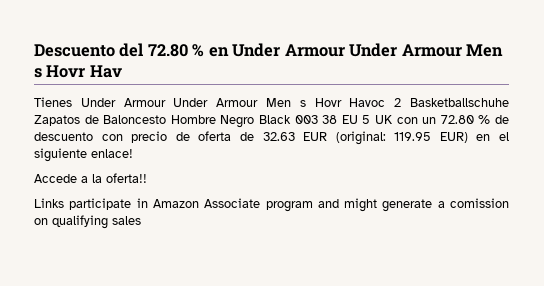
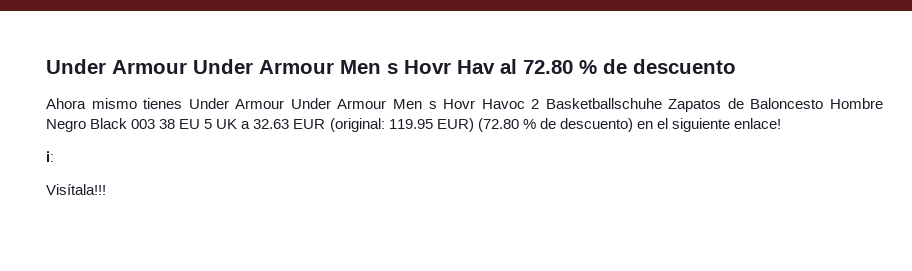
- Descuento del 72.80 % en Under Armour Under Armour Men s Hovr Hav
- Tienes Under Armour Under Armour Men s Hovr Havoc 2 Basketballschuhe Zapatos de Baloncesto Hombre Negro Black 003 38 EU 5 UK con un 72.80 % de descuento con precio de oferta de 32.63 EUR (original: 119.95 EUR) en el siguiente enlace!
+ Under Armour Under Armour Men s Hovr Hav al 72.80 % de descuento
+ Ahora mismo tienes Under Armour Under Armour Men s Hovr Havoc 2 Basketballschuhe Zapatos de Baloncesto Hombre Negro Black 003 38 EU 5 UK a 32.63 EUR (original: 119.95 EUR) (72.80 % de descuento) en el siguiente enlace!
- Accede a la oferta!!
- Links participate in Amazon Associate program and might generate a comission on qualifying sales
+ ℹ:
+ Visítala!!!

